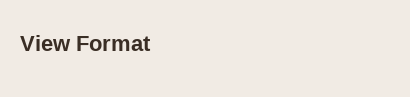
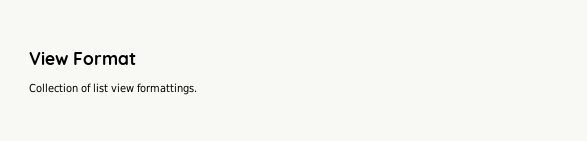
+ Collection of list view formattings.

